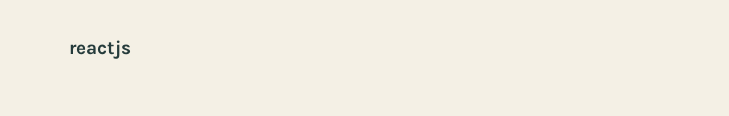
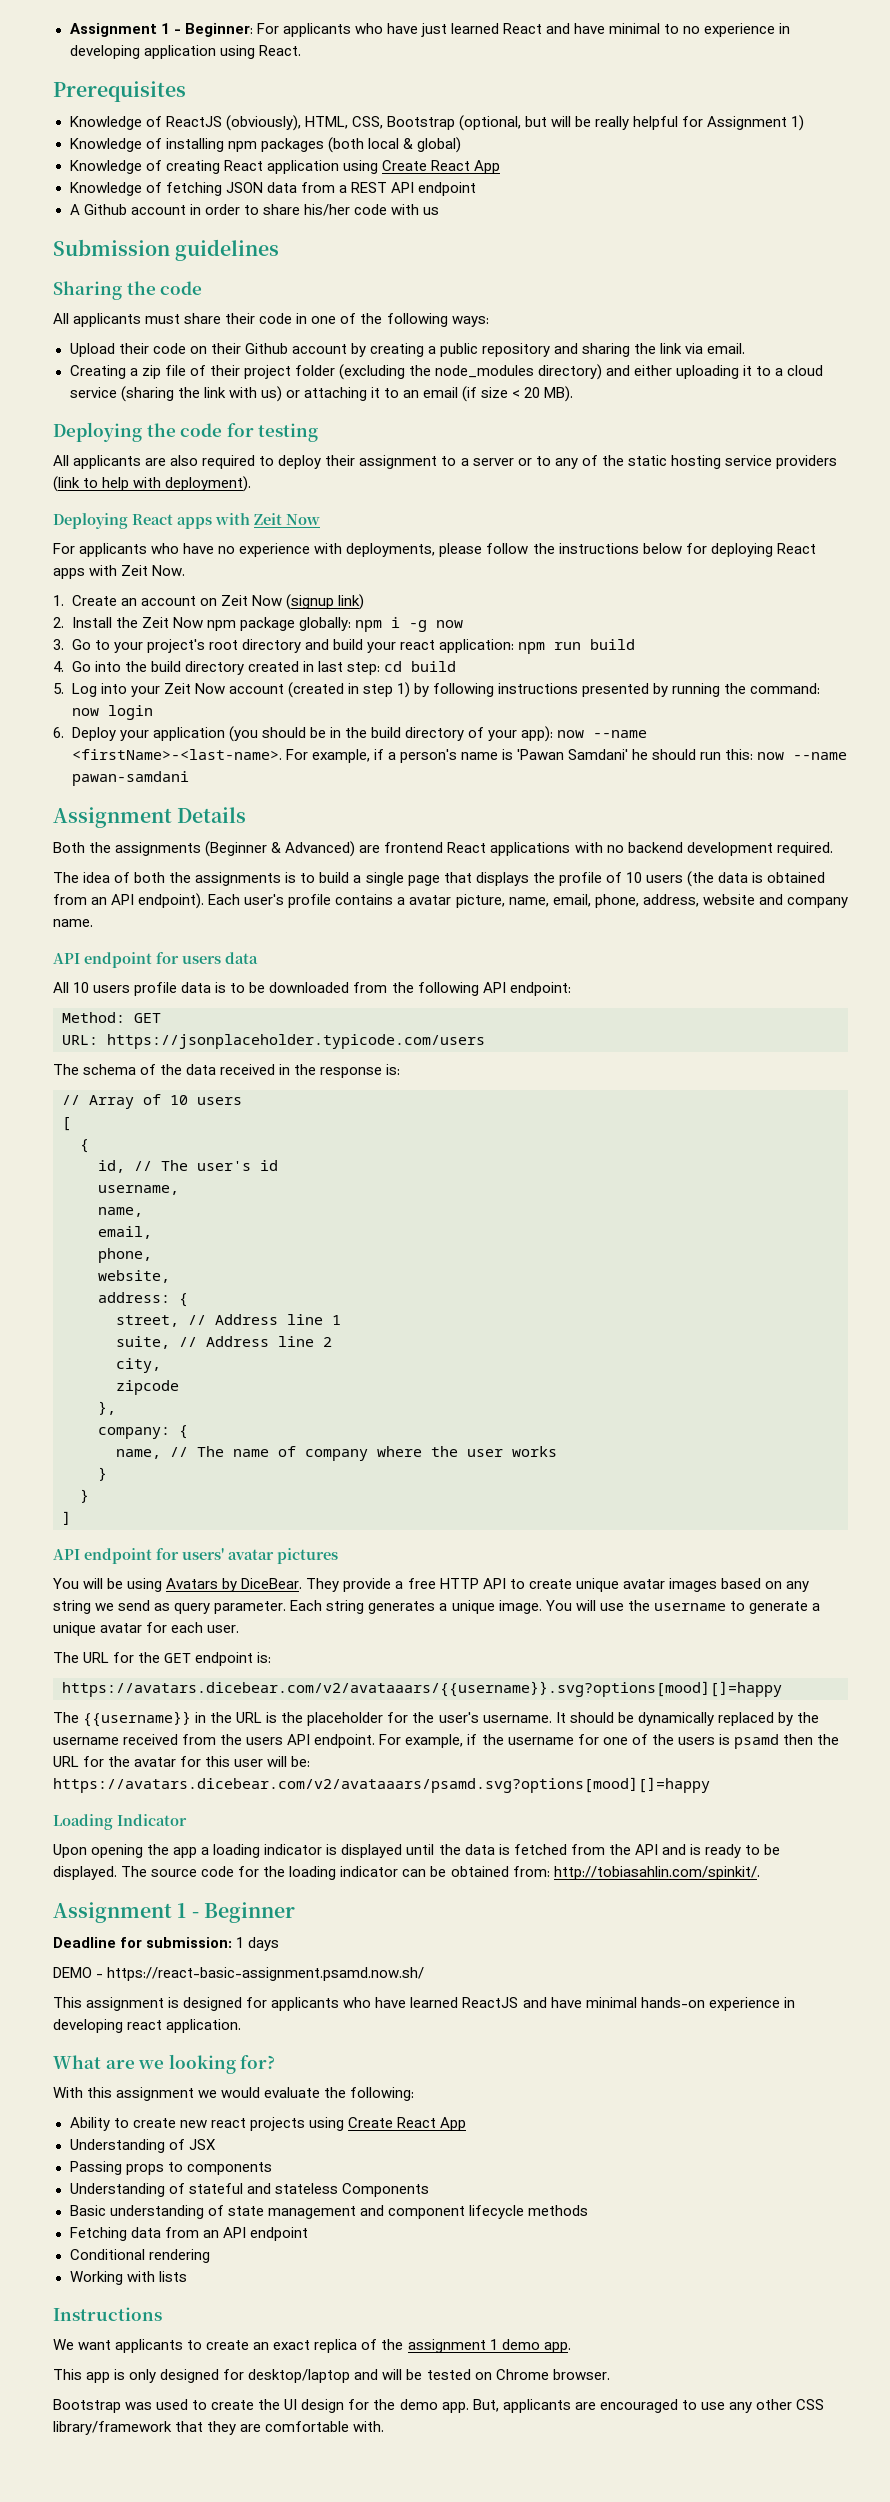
- reactjs
+ Assignment 1 - Beginner: For applicants who have just learned React and have minimal to no experience in developing application using React.
+ Prerequisites
+ Knowledge of ReactJS (obviously), HTML, CSS, Bootstrap (optional, but will be really helpful for Assignment 1)
+ Knowledge of installing npm packages (both local & global)
+ Knowledge of creating React application using Create React App
+ Knowledge of fetching JSON data from a REST API endpoint
+ A Github account in order to share his/her code with us
+ Submission guidelines
+ Sharing the code
+ All applicants must share their code in one of the following ways:
+ Upload their code on their Github account by creating a public repository and sharing the link via email.
+ Creating a zip file of their project folder (excluding the node_modules directory) and either uploading it to a cloud service (sharing the link with us) or attaching it to an email (if size < 20 MB).
+ Deploying the code for testing
+ All applicants are also required to deploy their assignment to a server or to any of the static hosting service providers (link to help with deployment).
+ Deploying React apps with Zeit Now
+ For applicants who have no experience with deployments, please follow the instructions below for deploying React apps with Zeit Now.
+ 1. Create an account on Zeit Now (signup link)
+ 2. Install the Zeit Now npm package globally: npm i -g now
+ 3. Go to your project's root directory and build your react application: npm run build
+ 4. Go into the build directory created in last step: cd build
+ 5. Log into your Zeit Now account (created in step 1) by following instructions presented by running the command: now login
+ 6. Deploy your application (you should be in the build directory of your app): now --name <firstName>-<last-name>. For example, if a person's name is 'Pawan Samdani' he should run this: now --name pawan-samdani
+ Assignment Details
+ Both the assignments (Beginner & Advanced) are frontend React applications with no backend development required.
+ The idea of both the assignments is to build a single page that displays the profile of 10 users (the data is obtained from an API endpoint). Each user's profile contains a avatar picture, name, email, phone, address, website and company name.
+ API endpoint for users data
+ All 10 users profile data is to be downloaded from the following API endpoint:
+ Method: GET
+ URL: https://jsonplaceholder.typicode.com/users
+ The schema of the data received in the response is:
+ // Array of 10 users
+ [
+ {
+ id, // The user's id
+ username,
+ name,
+ email,
+ phone,
+ website,
+ address: {
+ street, // Address line 1
+ suite, // Address line 2
+ city,
+ zipcode
+ },
+ company: {
+ name, // The name of company where the user works
+ }
+ }
+ ]
+ API endpoint for users' avatar pictures
+ You will be using Avatars by DiceBear. They provide a free HTTP API to create unique avatar images based on any string we send as query parameter. Each string generates a unique image. You will use the username to generate a unique avatar for each user.
+ The URL for the GET endpoint is:
+ https://avatars.dicebear.com/v2/avataaars/{{username}}.svg?options[mood][]=happy
+ The {{username}} in the URL is the placeholder for the user's username. It should be dynamically replaced by the username received from the users API endpoint. For example, if the username for one of the users is psamd then the URL for the avatar for this user will be: https://avatars.dicebear.com/v2/avataaars/psamd.svg?options[mood][]=happy
+ Loading Indicator
+ Upon opening the app a loading indicator is displayed until the data is fetched from the API and is ready to be displayed. The source code for the loading indicator can be obtained from: http://tobiasahlin.com/spinkit/.
+ Assignment 1 - Beginner
+ Deadline for submission: 1 days
+ DEMO - https://react-basic-assignment.psamd.now.sh/
+ This assignment is designed for applicants who have learned ReactJS and have minimal hands-on experience in developing react application.
+ What are we looking for?
+ With this assignment we would evaluate the following:
+ Ability to create new react projects using Create React App
+ Understanding of JSX
+ Passing props to components
+ Understanding of stateful and stateless Components
+ Basic understanding of state management and component lifecycle methods
+ Fetching data from an API endpoint
+ Conditional rendering
+ Working with lists
+ Instructions
+ We want applicants to create an exact replica of the assignment 1 demo app.
+ This app is only designed for desktop/laptop and will be tested on Chrome browser.
+ Bootstrap was used to create the UI design for the demo app. But, applicants are encouraged to use any other CSS library/framework that they are comfortable with.

